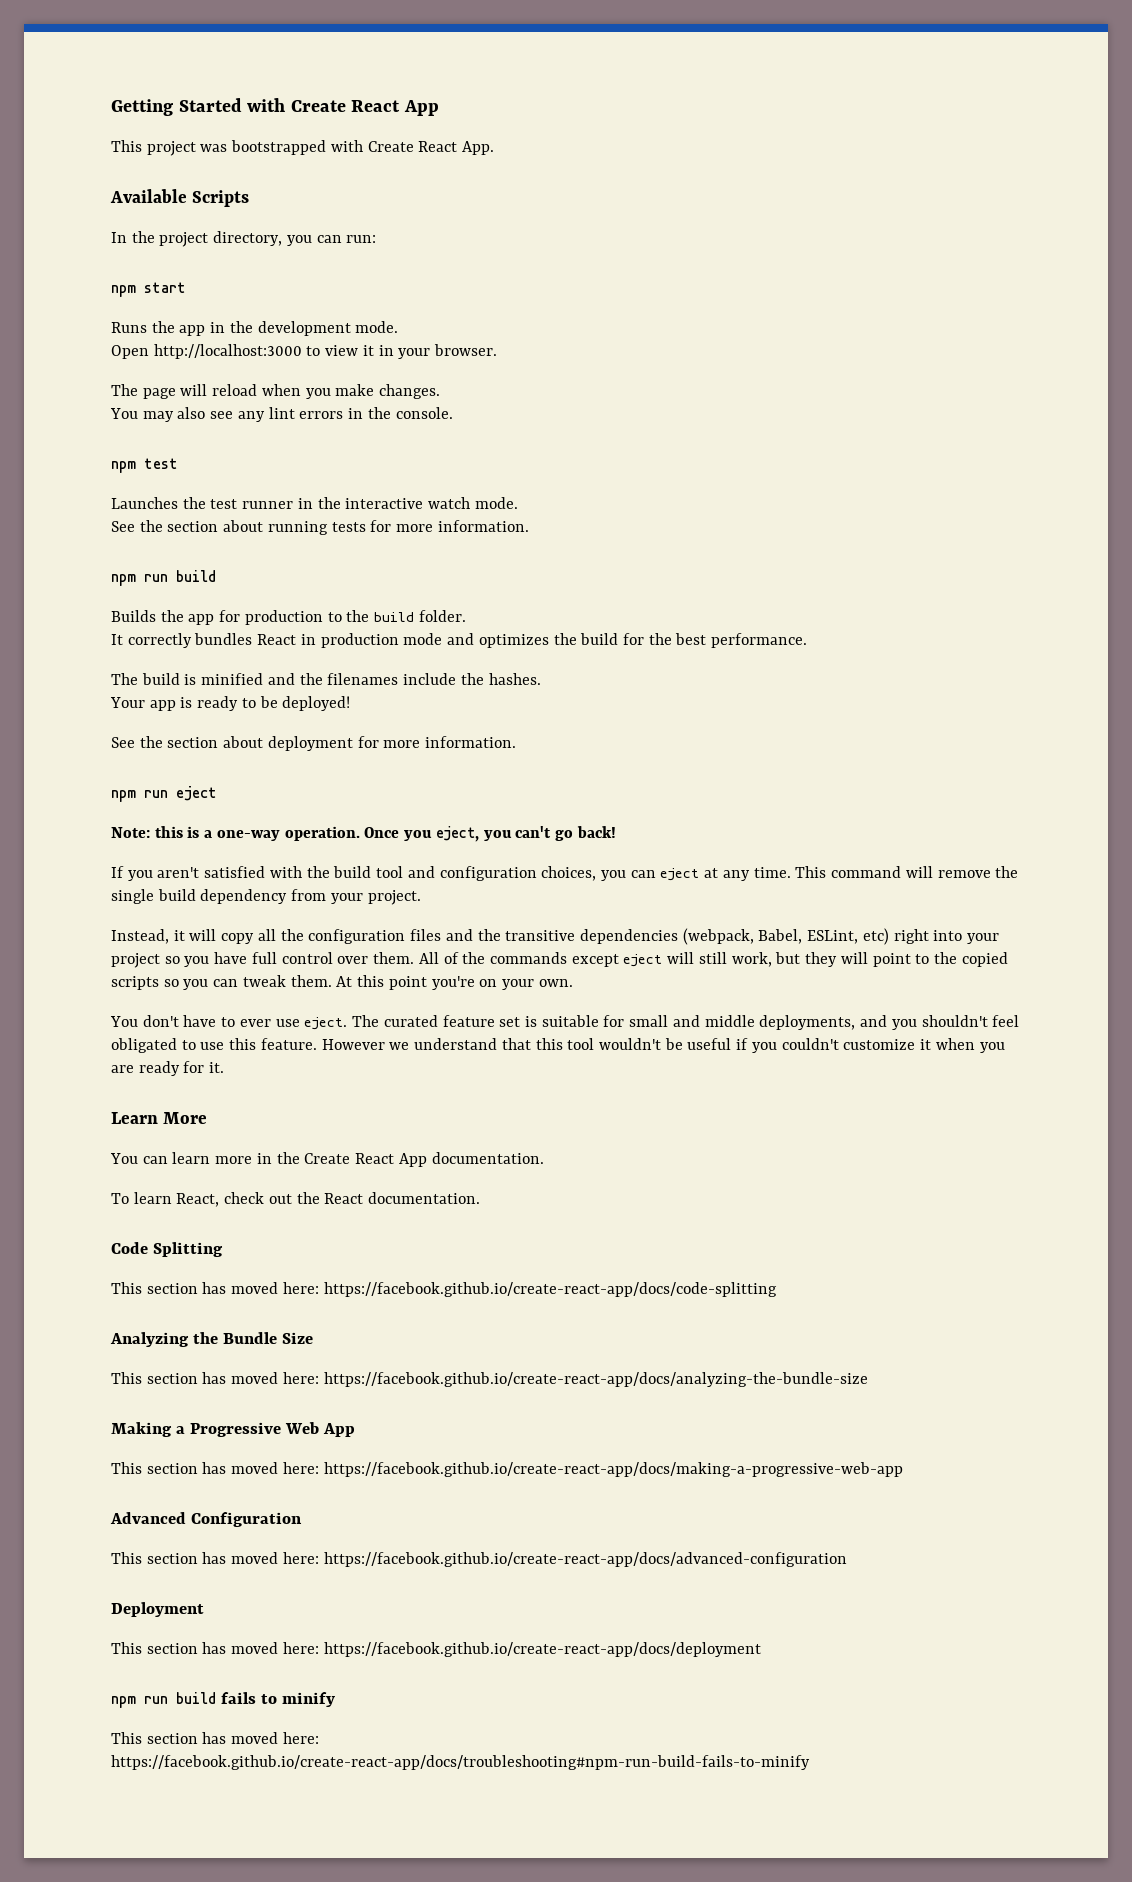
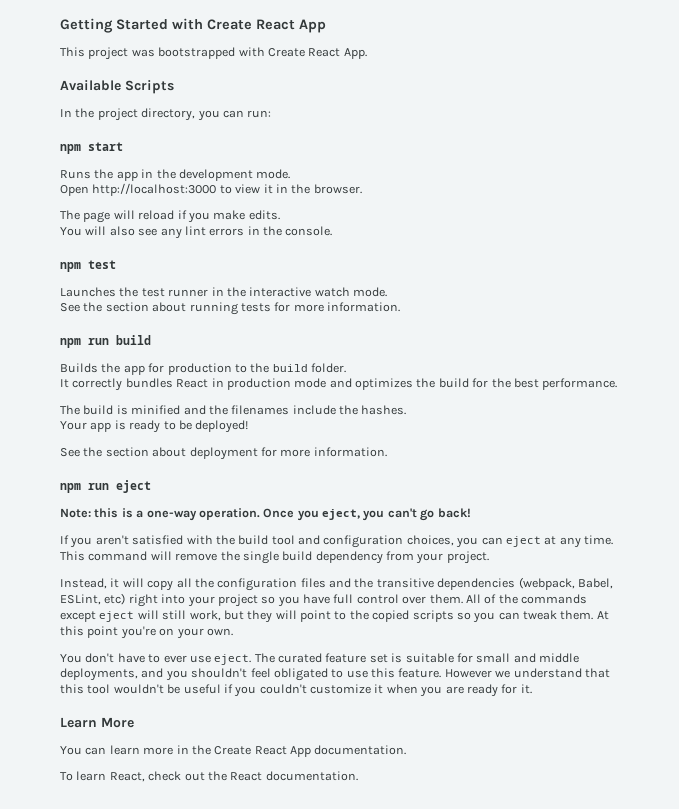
- Open http://localhost:3000 to view it in your browser.
+ Open http://localhost:3000 to view it in the browser.
- The page will reload when you make changes.
- You may also see any lint errors in the console.
+ The page will reload if you make edits.
+ You will also see any lint errors in the console.
- Code Splitting
- This section has moved here: https://facebook.github.io/create-react-app/docs/code-splitting
- Analyzing the Bundle Size
- This section has moved here: https://facebook.github.io/create-react-app/docs/analyzing-the-bundle-size
- Making a Progressive Web App
- This section has moved here: https://facebook.github.io/create-react-app/docs/making-a-progressive-web-app
- Advanced Configuration
- This section has moved here: https://facebook.github.io/create-react-app/docs/advanced-configuration
- Deployment
- This section has moved here: https://facebook.github.io/create-react-app/docs/deployment
- npm run build fails to minify
- This section has moved here: https://facebook.github.io/create-react-app/docs/troubleshooting#npm-run-build-fails-to-minify

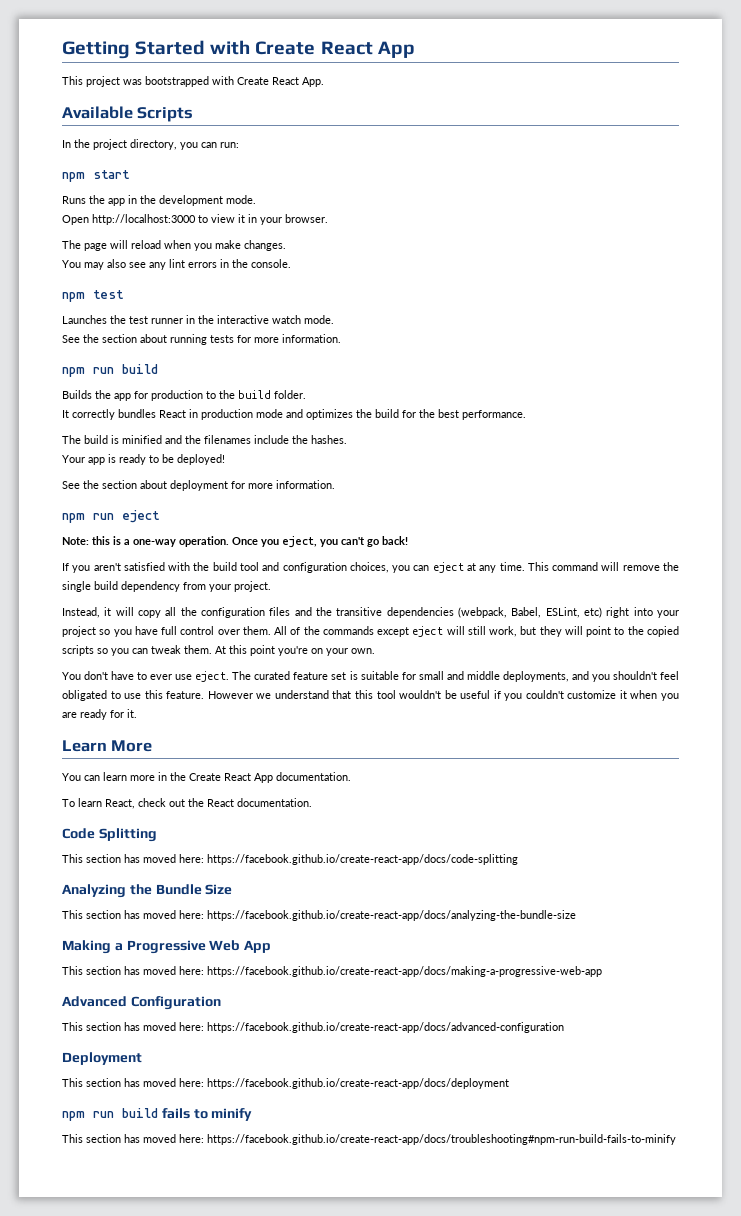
- Open http://localhost:3000 to view it in the browser.
+ Open http://localhost:3000 to view it in your browser.
- The page will reload if you make edits.
- You will also see any lint errors in the console.
+ The page will reload when you make changes.
+ You may also see any lint errors in the console.
+ Code Splitting
+ This section has moved here: https://facebook.github.io/create-react-app/docs/code-splitting
+ Analyzing the Bundle Size
+ This section has moved here: https://facebook.github.io/create-react-app/docs/analyzing-the-bundle-size
+ Making a Progressive Web App
+ This section has moved here: https://facebook.github.io/create-react-app/docs/making-a-progressive-web-app
+ Advanced Configuration
+ This section has moved here: https://facebook.github.io/create-react-app/docs/advanced-configuration
+ Deployment
+ This section has moved here: https://facebook.github.io/create-react-app/docs/deployment
+ npm run build fails to minify
+ This section has moved here: https://facebook.github.io/create-react-app/docs/troubleshooting#npm-run-build-fails-to-minify

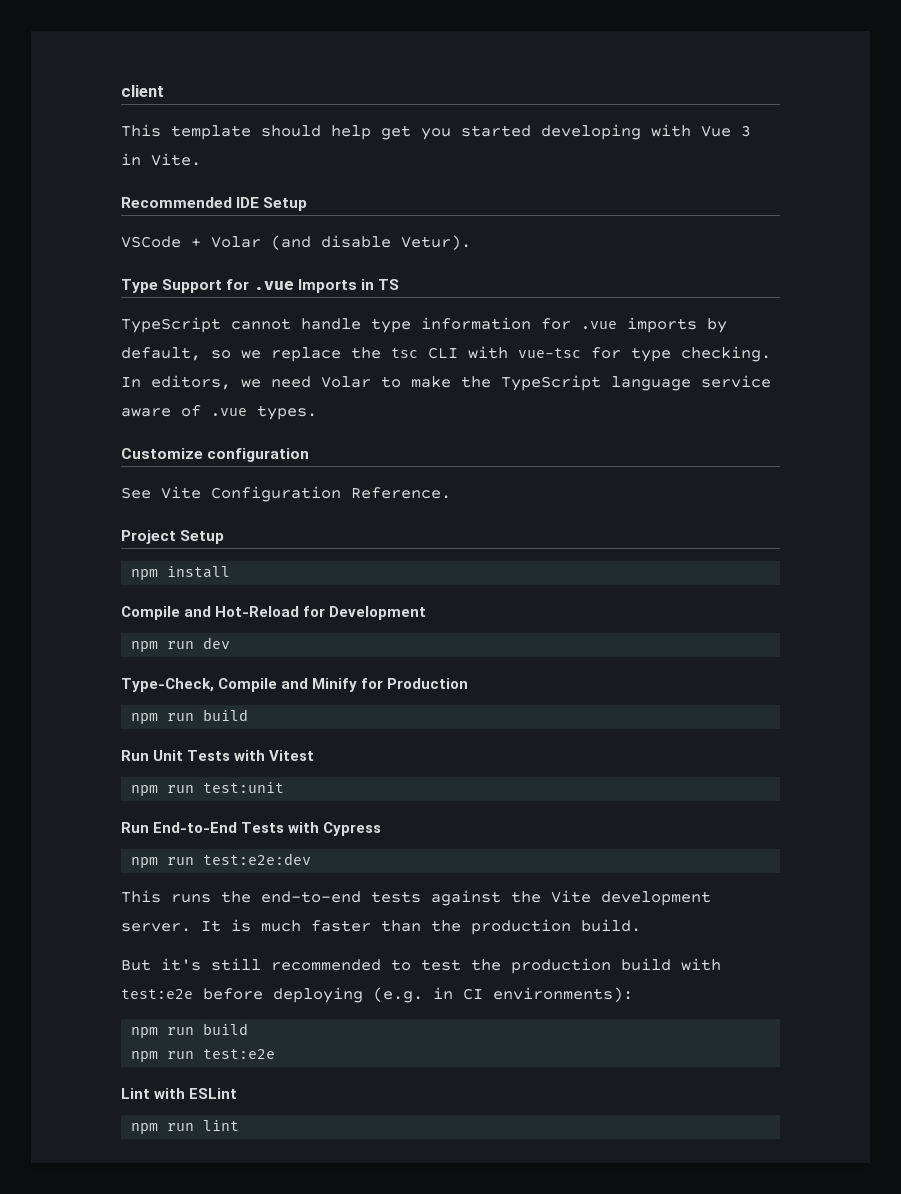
- Getting Started with Create React App
- This project was bootstrapped with Create React App.
- Available Scripts
- In the project directory, you can run:
- npm start
- Runs the app in the development mode.
- Open http://localhost:3000 to view it in your browser.
- The page will reload when you make changes.
- You may also see any lint errors in the console.
- npm test
- Launches the test runner in the interactive watch mode.
- See the section about running tests for more information.
+ client
+ This template should help get you started developing with Vue 3 in Vite.
+ Recommended IDE Setup
+ VSCode + Volar (and disable Vetur).
+ Type Support for .vue Imports in TS
+ TypeScript cannot handle type information for .vue imports by default, so we replace the tsc CLI with vue-tsc for type checking. In editors, we need Volar to make the TypeScript language service aware of .vue types.
+ Customize configuration
+ See Vite Configuration Reference.
+ Project Setup
+ npm install
+ Compile and Hot-Reload for Development
+ npm run dev
+ Type-Check, Compile and Minify for Production
  npm run build
- Builds the app for production to the build folder.
- It correctly bundles React in production mode and optimizes the build for the best performance.
- The build is minified and the filenames include the hashes.
- Your app is ready to be deployed!
- See the section about deployment for more information.
- npm run eject
- Note: this is a one-way operation. Once you eject, you can't go back!
- If you aren't satisfied with the build tool and configuration choices, you can eject at any time. This command will remove the single build dependency from your project.
- Instead, it will copy all the configuration files and the transitive dependencies (webpack, Babel, ESLint, etc) right into your project so you have full control over them. All of the commands except eject will still work, but they will point to the copied scripts so you can tweak them. At this point you're on your own.
- You don't have to ever use eject. The curated feature set is suitable for small and middle deployments, and you shouldn't feel obligated to use this feature. However we understand that this tool wouldn't be useful if you couldn't customize it when you are ready for it.
- Learn More
- You can learn more in the Create React App documentation.
- To learn React, check out the React documentation.
- Code Splitting
- This section has moved here: https://facebook.github.io/create-react-app/docs/code-splitting
- Analyzing the Bundle Size
- This section has moved here: https://facebook.github.io/create-react-app/docs/analyzing-the-bundle-size
- Making a Progressive Web App
- This section has moved here: https://facebook.github.io/create-react-app/docs/making-a-progressive-web-app
- Advanced Configuration
- This section has moved here: https://facebook.github.io/create-react-app/docs/advanced-configuration
- Deployment
- This section has moved here: https://facebook.github.io/create-react-app/docs/deployment
- npm run build fails to minify
- This section has moved here: https://facebook.github.io/create-react-app/docs/troubleshooting#npm-run-build-fails-to-minify
+ Run Unit Tests with Vitest
+ npm run test:unit
+ Run End-to-End Tests with Cypress
+ npm run test:e2e:dev
+ This runs the end-to-end tests against the Vite development server. It is much faster than the production build.
+ But it's still recommended to test the production build with test:e2e before deploying (e.g. in CI environments):
+ npm run build
+ npm run test:e2e
+ Lint with ESLint
+ npm run lint

